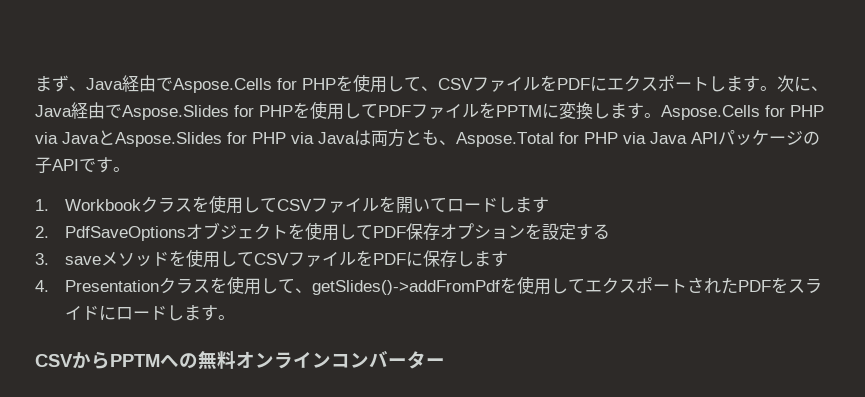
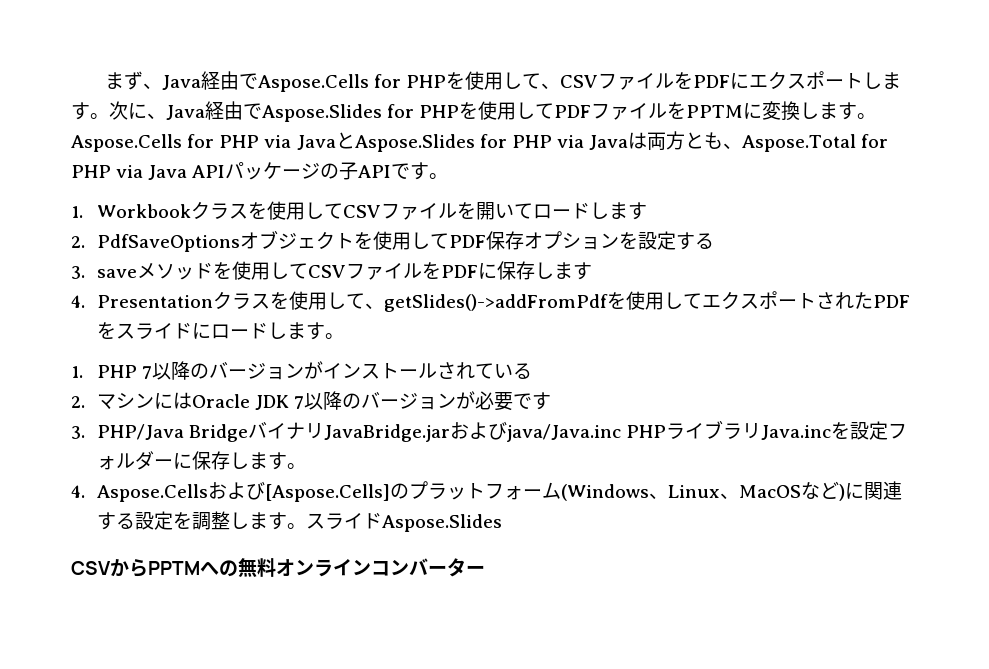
+ 1. PHP 7以降のバージョンがインストールされている
+ 2.マシンにはOracle JDK 7以降のバージョンが必要です
+ 3. PHP/Java BridgeバイナリJavaBridge.jarおよびjava/Java.inc PHPライブラリJava.incを設定フォルダーに保存します。
+ 4. Aspose.Cellsおよび[Aspose.Cells]のプラットフォーム(Windows、Linux、MacOSなど)に関連する設定を調整します。スライドAspose.Slides

